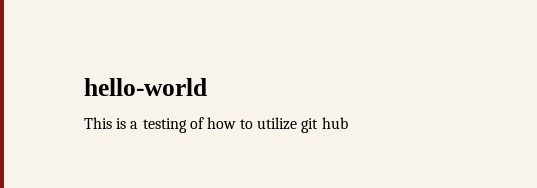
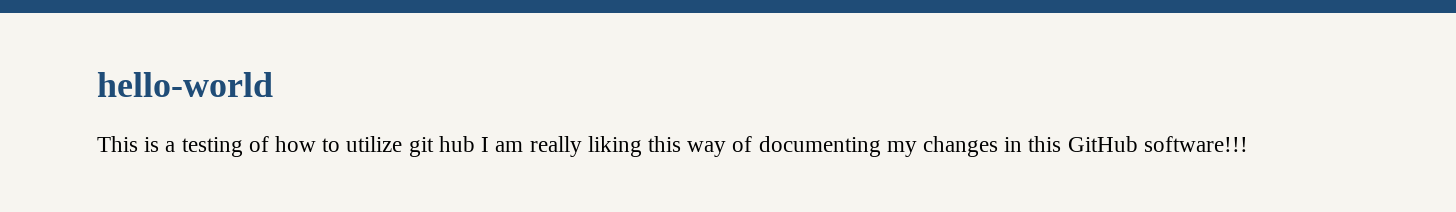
- This is a testing of how to utilize git hub
+ This is a testing of how to utilize git hub I am really liking this way of documenting my changes in this GitHub software!!!

